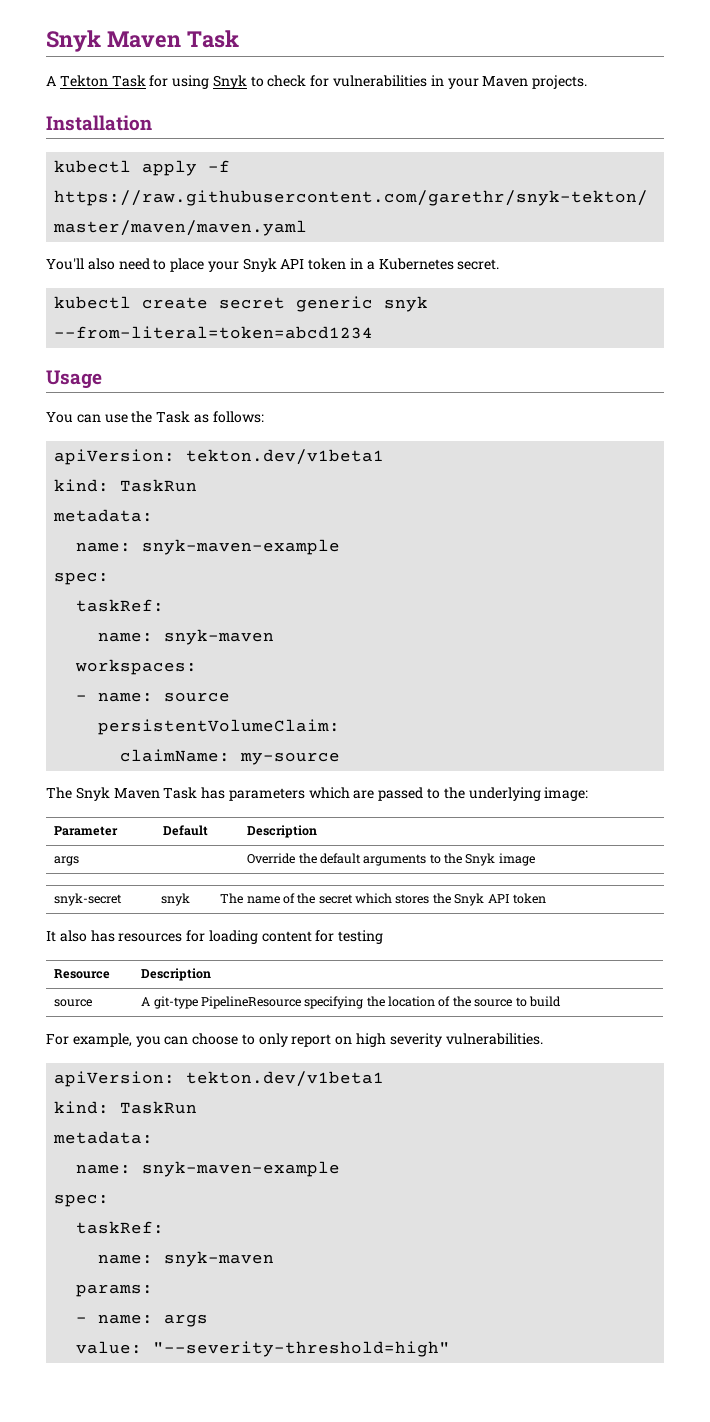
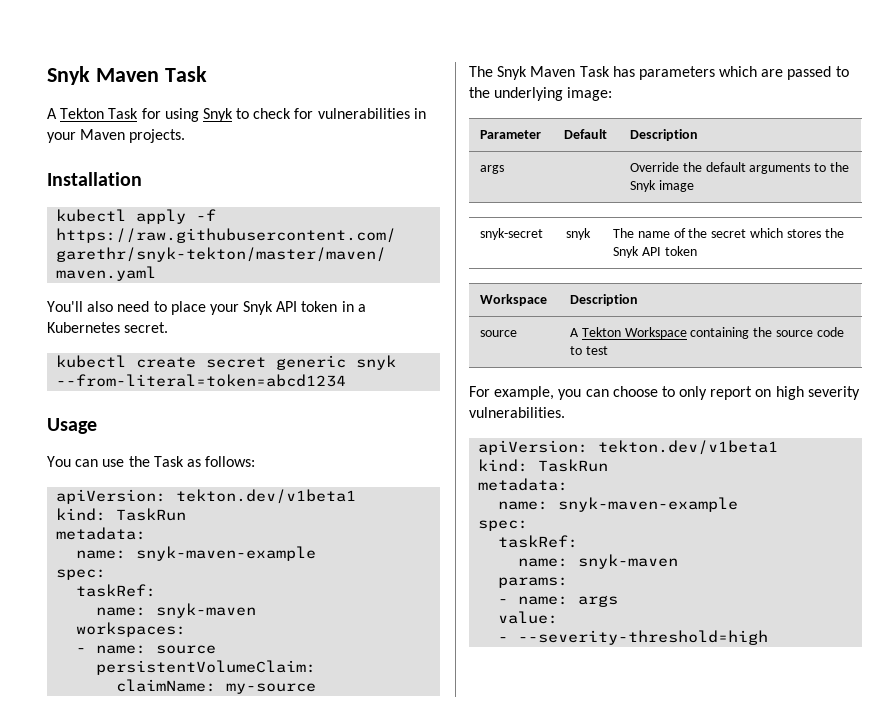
- It also has resources for loading content for testing
- Resource | Description
- source | A git-type PipelineResource specifying the location of the source to build
+ Workspace | Description
+ source | A Tekton Workspace containing the source code to test
- value: "--severity-threshold=high"
+ value:
+ - --severity-threshold=high

